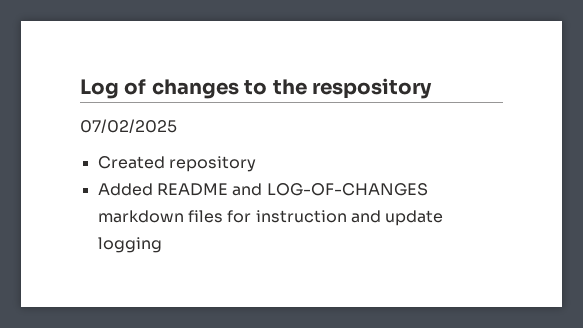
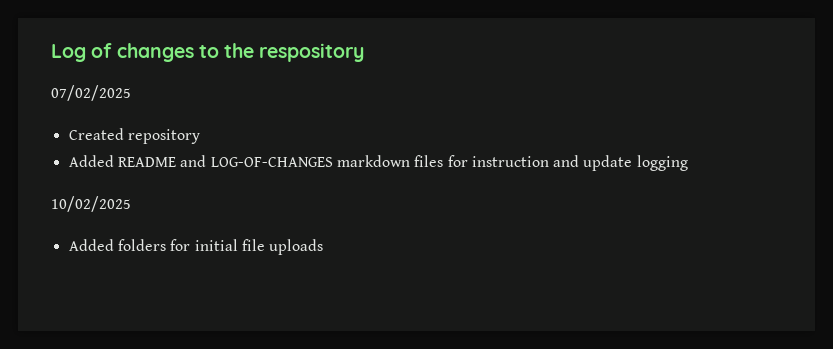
+ 10/02/2025
+ Added folders for initial file uploads

